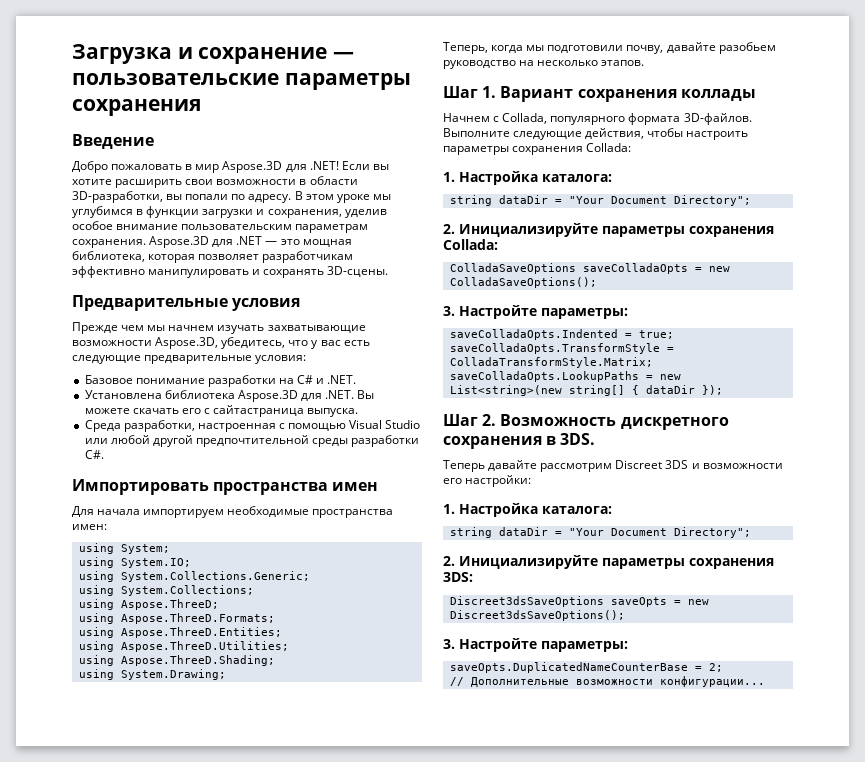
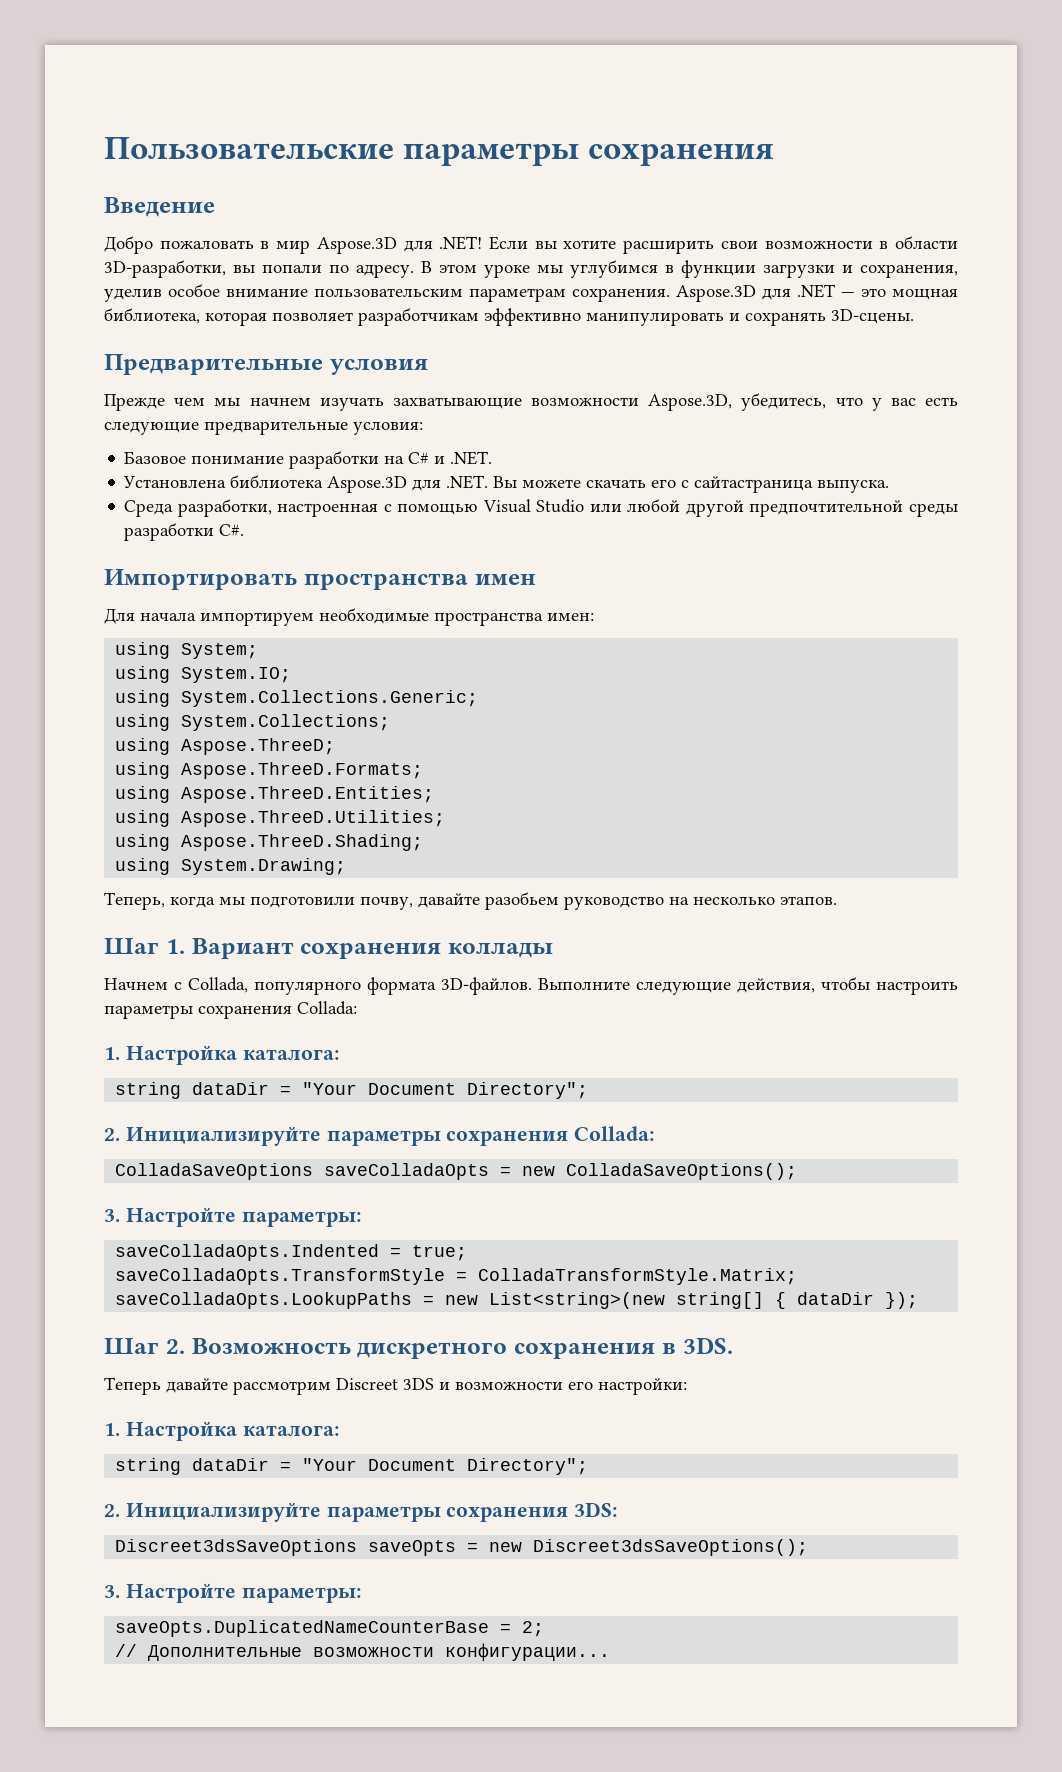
- Загрузка и сохранение — пользовательские параметры сохранения
+ Пользовательские параметры сохранения

